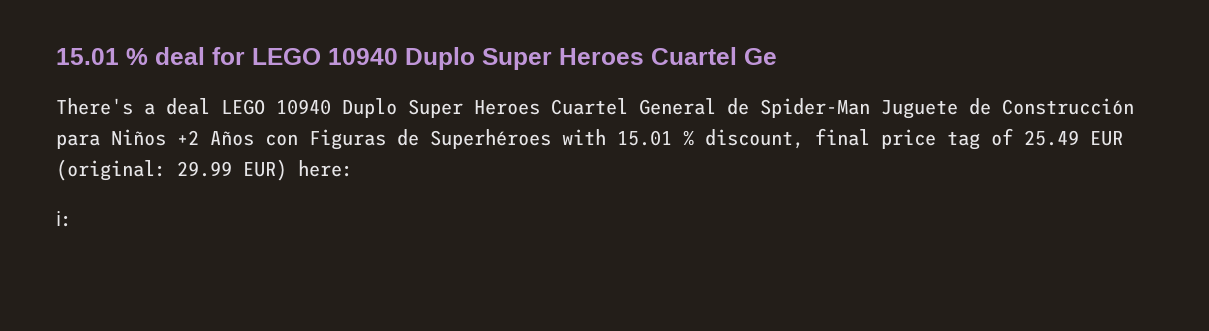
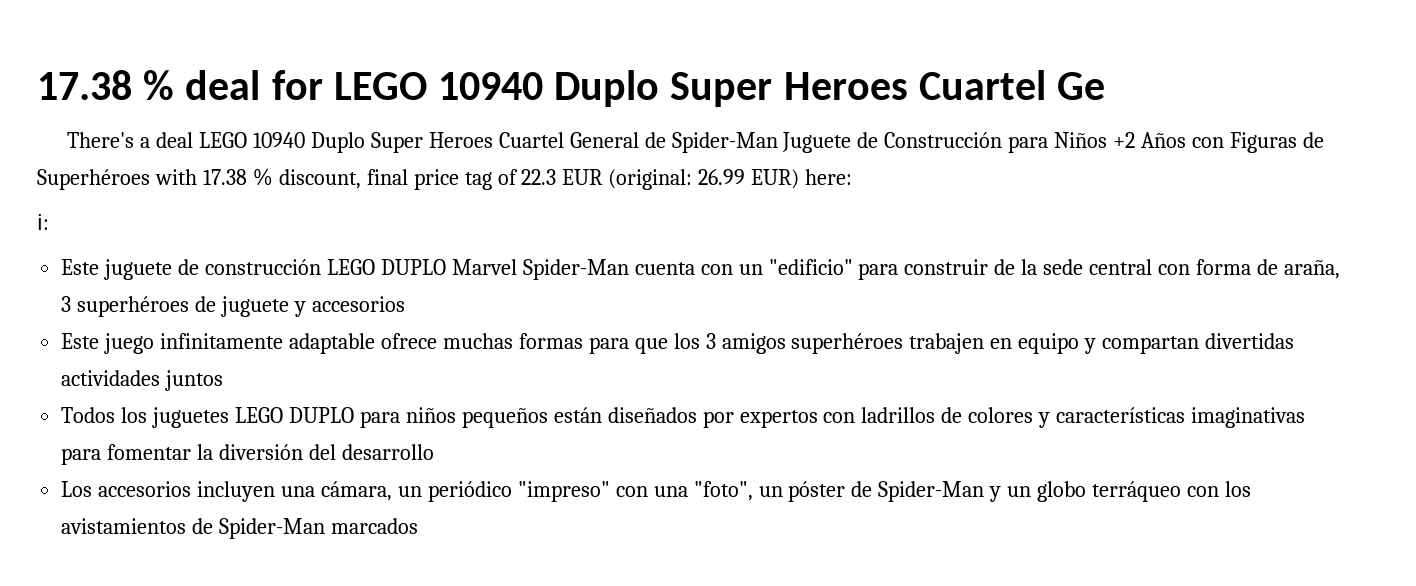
- 15.01 % deal for LEGO 10940 Duplo Super Heroes Cuartel Ge
+ 17.38 % deal for LEGO 10940 Duplo Super Heroes Cuartel Ge
- There's a deal LEGO 10940 Duplo Super Heroes Cuartel General de Spider-Man Juguete de Construcción para Niños +2 Años con Figuras de Superhéroes with 15.01 % discount, final price tag of 25.49 EUR (original: 29.99 EUR) here:
+ There's a deal LEGO 10940 Duplo Super Heroes Cuartel General de Spider-Man Juguete de Construcción para Niños +2 Años con Figuras de Superhéroes with 17.38 % discount, final price tag of 22.3 EUR (original: 26.99 EUR) here:
+ Este juguete de construcción LEGO DUPLO Marvel Spider-Man cuenta con un "edificio" para construir de la sede central con forma de araña, 3 superhéroes de juguete y accesorios
+ Este juego infinitamente adaptable ofrece muchas formas para que los 3 amigos superhéroes trabajen en equipo y compartan divertidas actividades juntos
+ Todos los juguetes LEGO DUPLO para niños pequeños están diseñados por expertos con ladrillos de colores y características imaginativas para fomentar la diversión del desarrollo
+ Los accesorios incluyen una cámara, un periódico "impreso" con una "foto", un póster de Spider-Man y un globo terráqueo con los avistamientos de Spider-Man marcados

